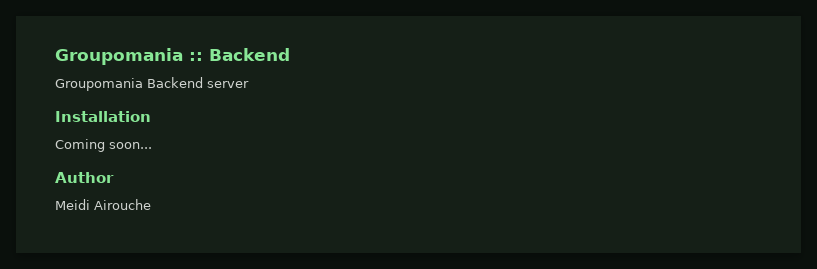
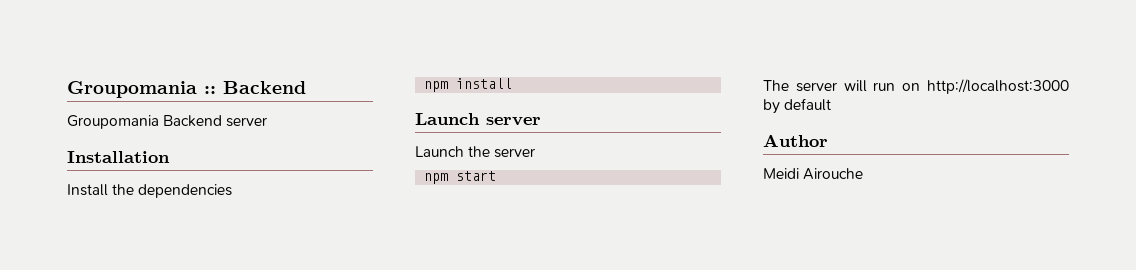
- Coming soon...
+ Install the dependencies
+ npm install
+ Launch server
+ Launch the server
+ npm start
+ The server will run on http://localhost:3000 by default

